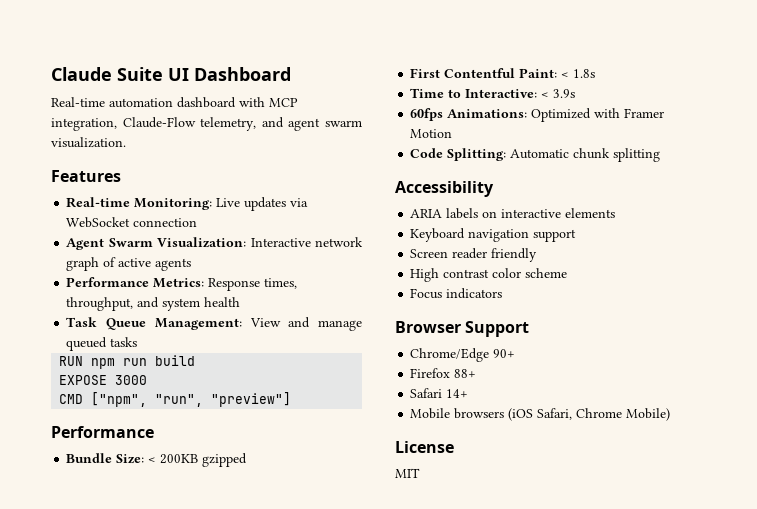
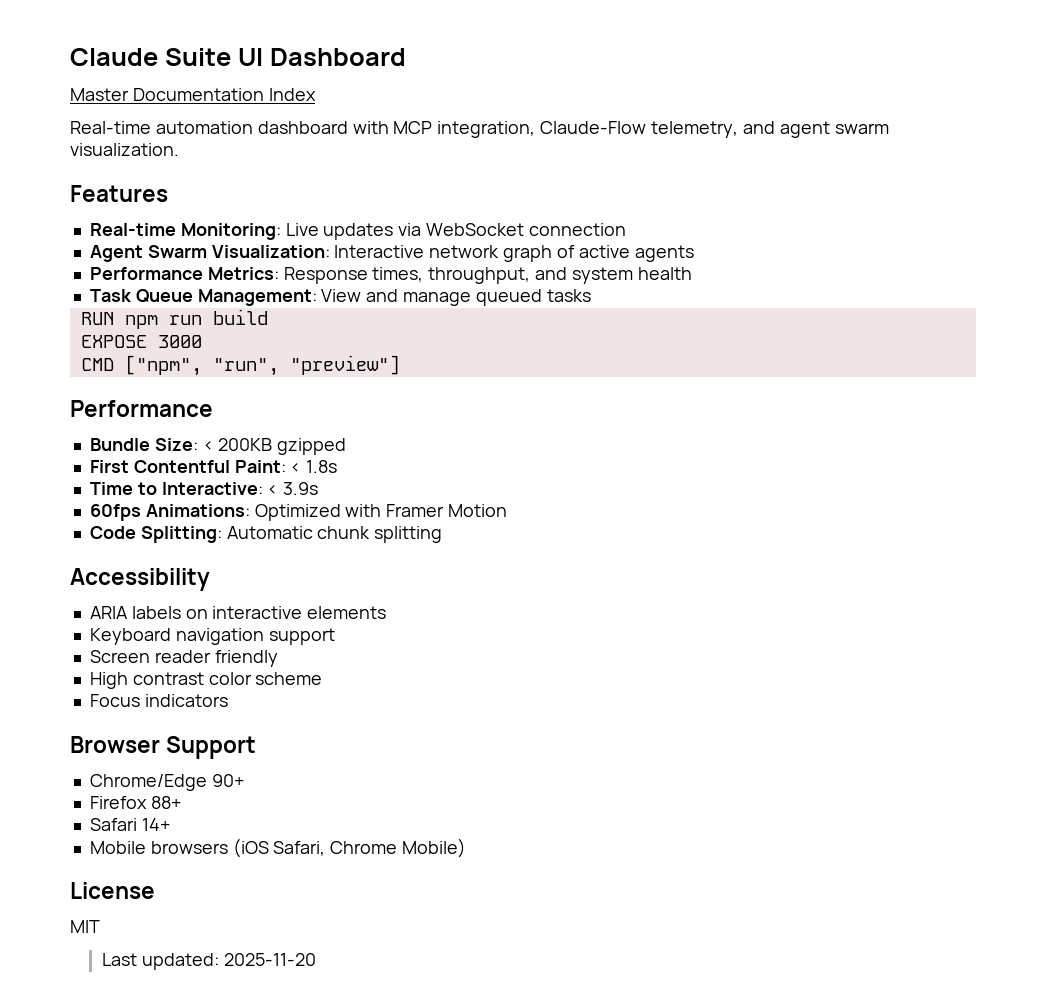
+ Master Documentation Index
+ Last updated: 2025-11-20

